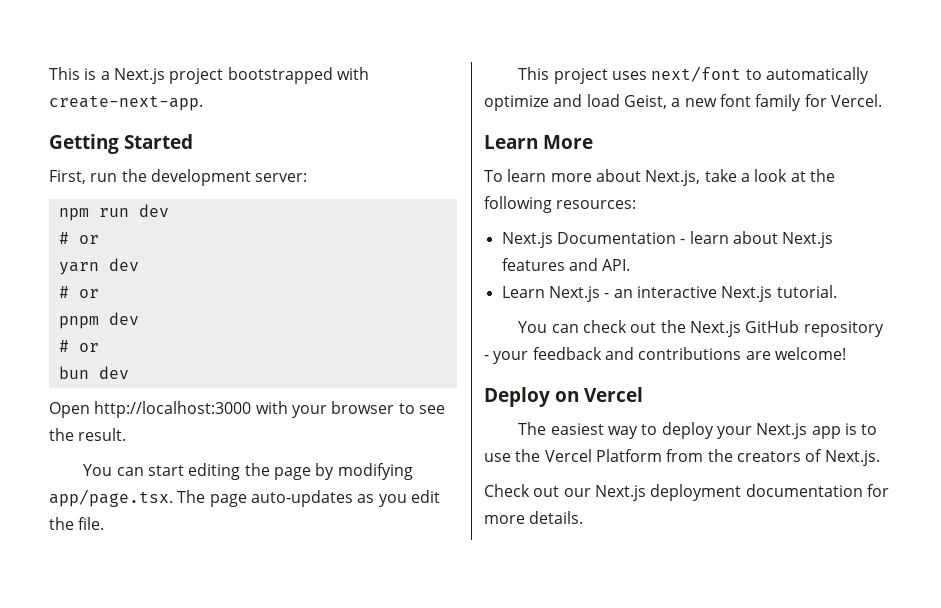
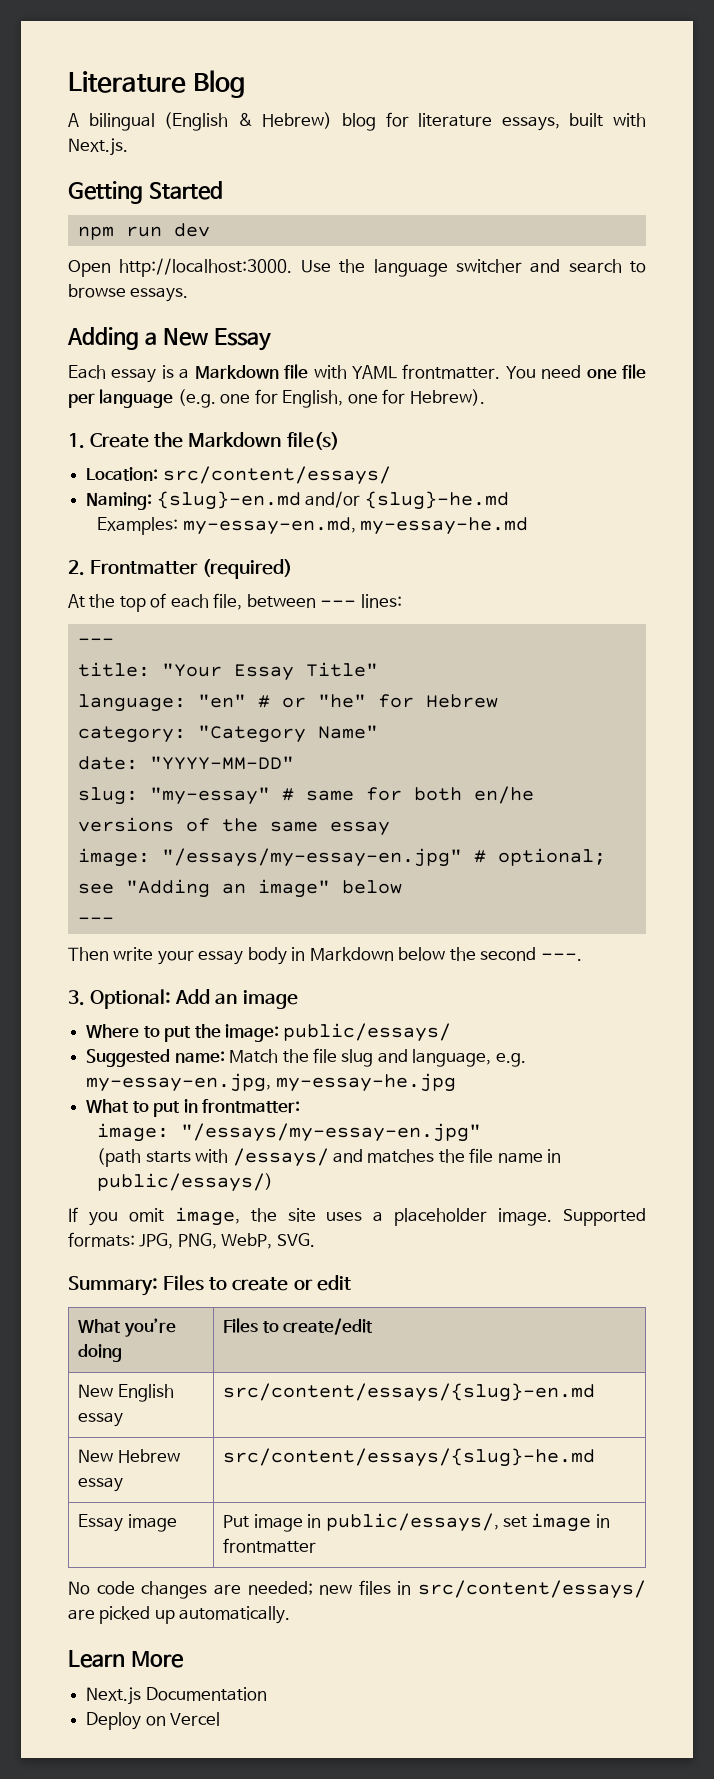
- This is a Next.js project bootstrapped with create-next-app.
+ Literature Blog
+ A bilingual (English & Hebrew) blog for literature essays, built with Next.js.
  Getting Started
- First, run the development server:
  npm run dev
- # or
- yarn dev
- # or
- pnpm dev
- # or
- bun dev
- Open http://localhost:3000 with your browser to see the result.
- You can start editing the page by modifying app/page.tsx. The page auto-updates as you edit the file.
- This project uses next/font to automatically optimize and load Geist, a new font family for Vercel.
+ Open http://localhost:3000. Use the language switcher and search to browse essays.
+ Adding a New Essay
+ Each essay is a Markdown file with YAML frontmatter. You need one file per language (e.g. one for English, one for Hebrew).
+ 1. Create the Markdown file(s)
+ Location: src/content/essays/
+ Naming: {slug}-en.md and/or {slug}-he.md
+ Examples: my-essay-en.md, my-essay-he.md
+ 2. Frontmatter (required)
+ At the top of each file, between --- lines:
+ ---
+ title: "Your Essay Title"
+ language: "en" # or "he" for Hebrew
+ category: "Category Name"
+ date: "YYYY-MM-DD"
+ slug: "my-essay" # same for both en/he versions of the same essay
+ image: "/essays/my-essay-en.jpg" # optional; see "Adding an image" below
+ ---
+ Then write your essay body in Markdown below the second ---.
+ 3. Optional: Add an image
+ Where to put the image: public/essays/
+ Suggested name: Match the file slug and language, e.g. my-essay-en.jpg, my-essay-he.jpg
+ What to put in frontmatter:
+ image: "/essays/my-essay-en.jpg"
+ (path starts with /essays/ and matches the file name in public/essays/)
+ If you omit image, the site uses a placeholder image. Supported formats: JPG, PNG, WebP, SVG.
+ Summary: Files to create or edit
+ What you’re doing | Files to create/edit
+ New English essay | src/content/essays/{slug}-en.md
+ New Hebrew essay | src/content/essays/{slug}-he.md
+ Essay image | Put image in public/essays/, set image in frontmatter
+ No code changes are needed; new files in src/content/essays/ are picked up automatically.
  Learn More
- To learn more about Next.js, take a look at the following resources:
- Next.js Documentation - learn about Next.js features and API.
- Learn Next.js - an interactive Next.js tutorial.
- You can check out the Next.js GitHub repository - your feedback and contributions are welcome!
+ Next.js Documentation
  Deploy on Vercel
- The easiest way to deploy your Next.js app is to use the Vercel Platform from the creators of Next.js.
- Check out our Next.js deployment documentation for more details.

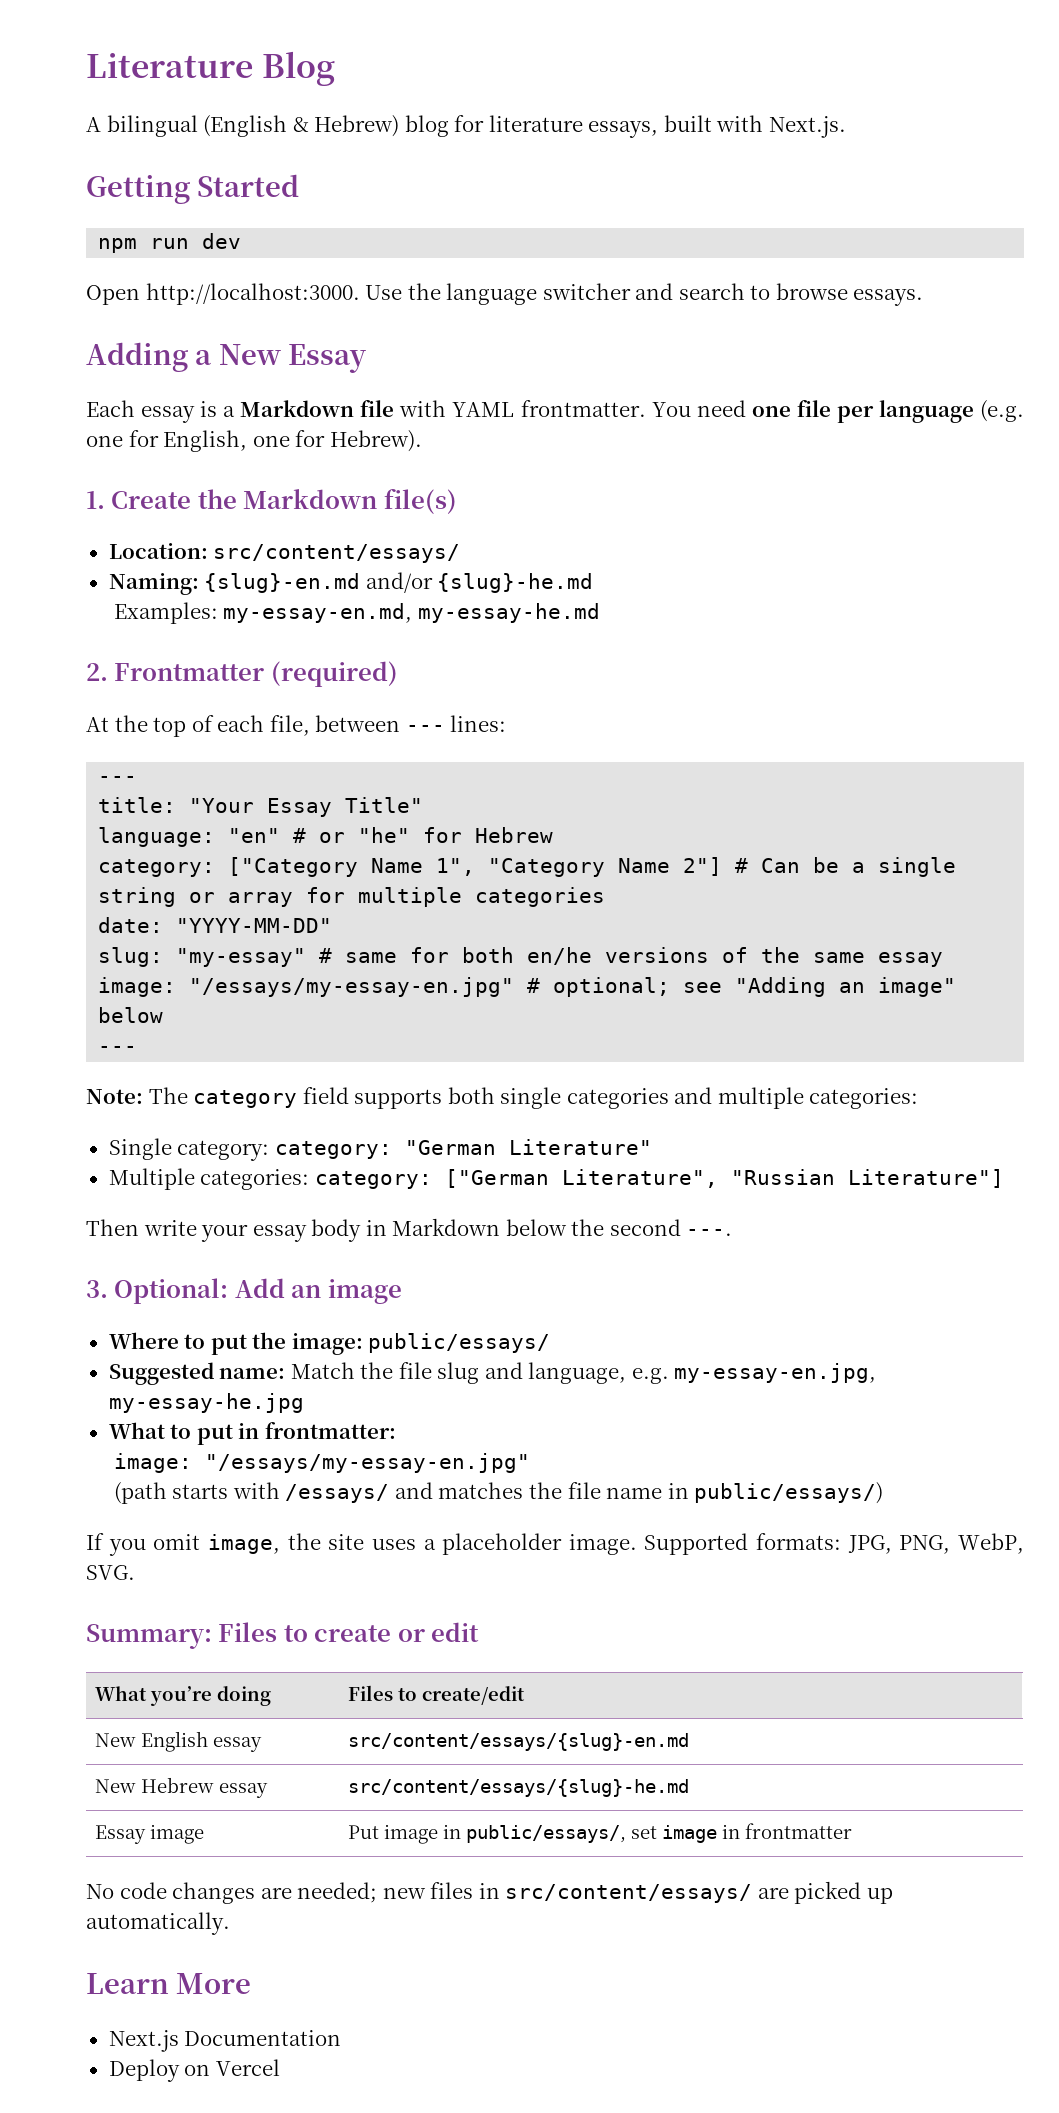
- category: "Category Name"
+ category: ["Category Name 1", "Category Name 2"] # Can be a single string or array for multiple categories
+ Note: The category field supports both single categories and multiple categories:
+ Single category: category: "German Literature"
+ Multiple categories: category: ["German Literature", "Russian Literature"]

